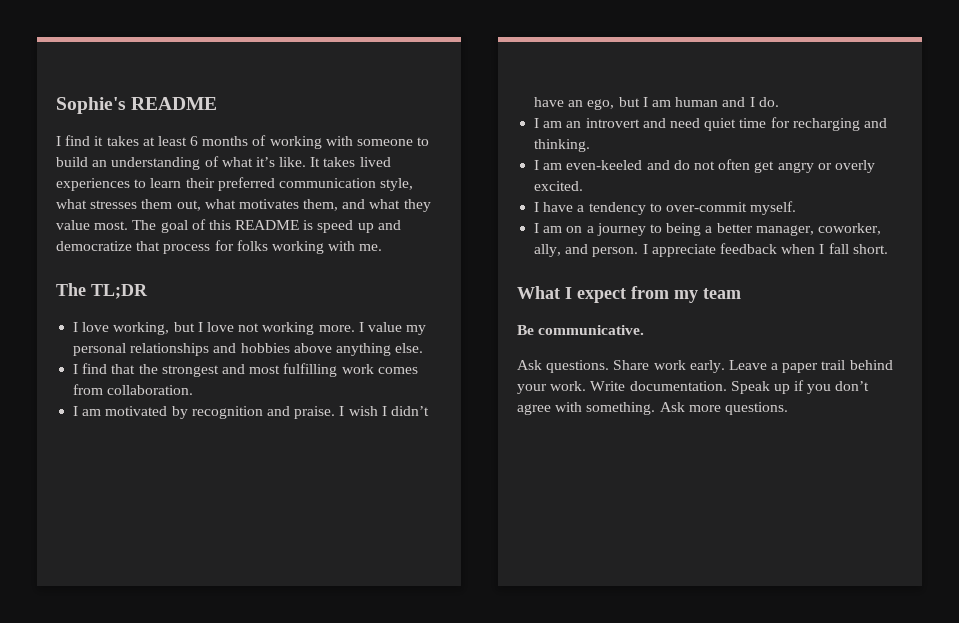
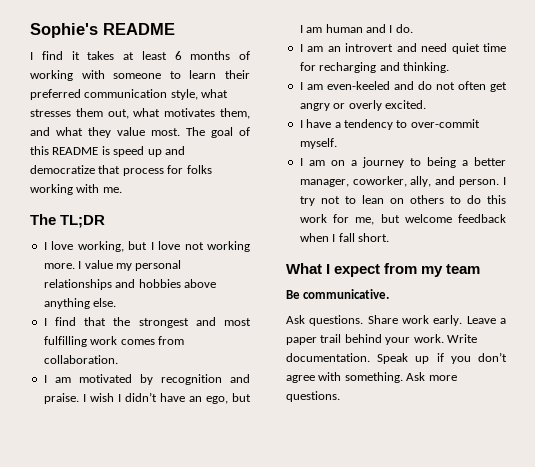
- I find it takes at least 6 months of working with someone to build an understanding of what it’s like. It takes lived experiences to learn their preferred communication style, what stresses them out, what motivates them, and what they value most.
+ I find it takes at least 6 months of working with someone to learn their preferred communication style, what stresses them out, what motivates them, and what they value most.
- I appreciate feedback when I fall short.
+ I try not to lean on others to do this work for me, but welcome feedback when I fall short.

